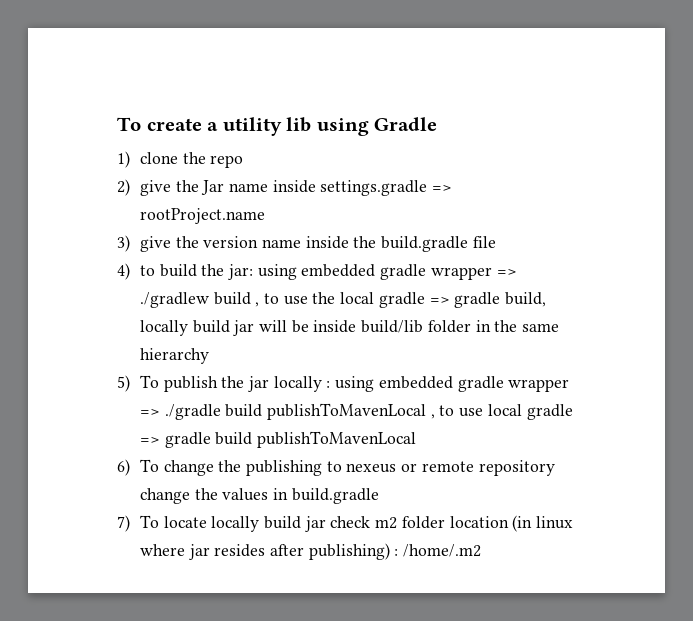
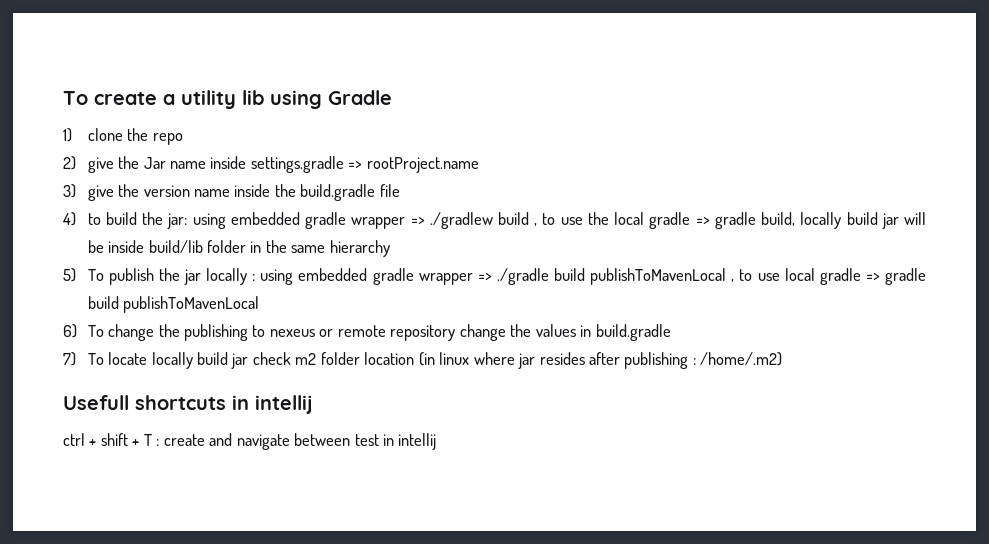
- 7) To locate locally build jar check m2 folder location (in linux where jar resides after publishing) : /home/.m2
+ 7) To locate locally build jar check m2 folder location (in linux where jar resides after publishing : /home/.m2)
+ Usefull shortcuts in intellij
+ ctrl + shift + T : create and navigate between test in intellij

